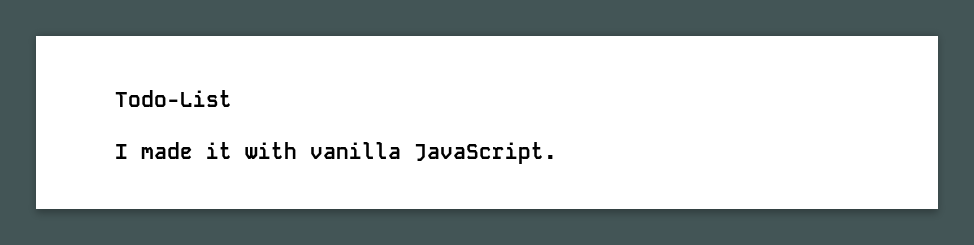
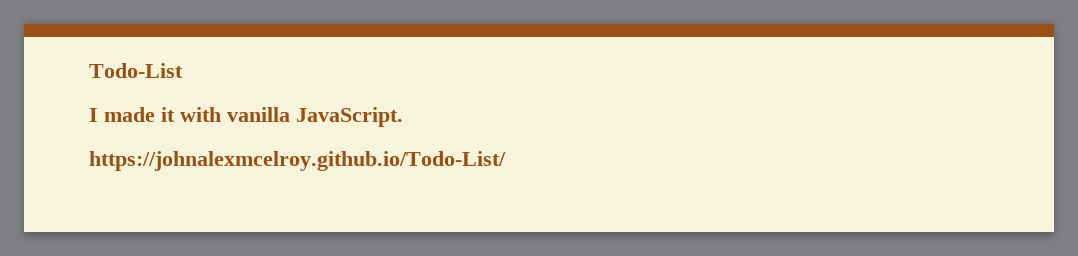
+ https://johnalexmcelroy.github.io/Todo-List/

